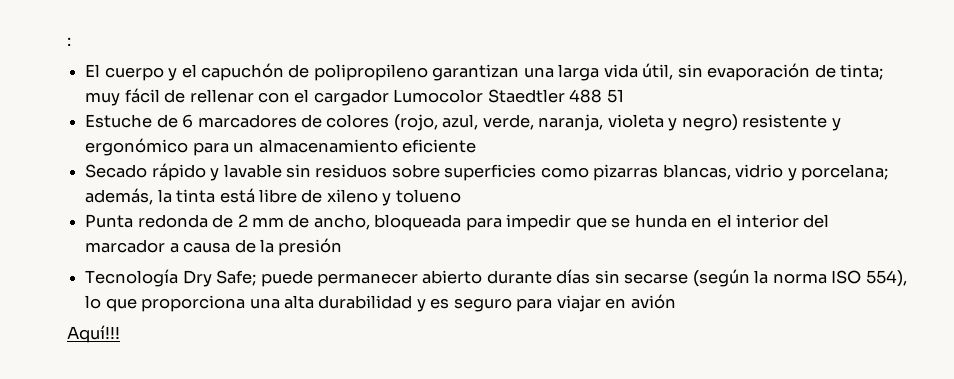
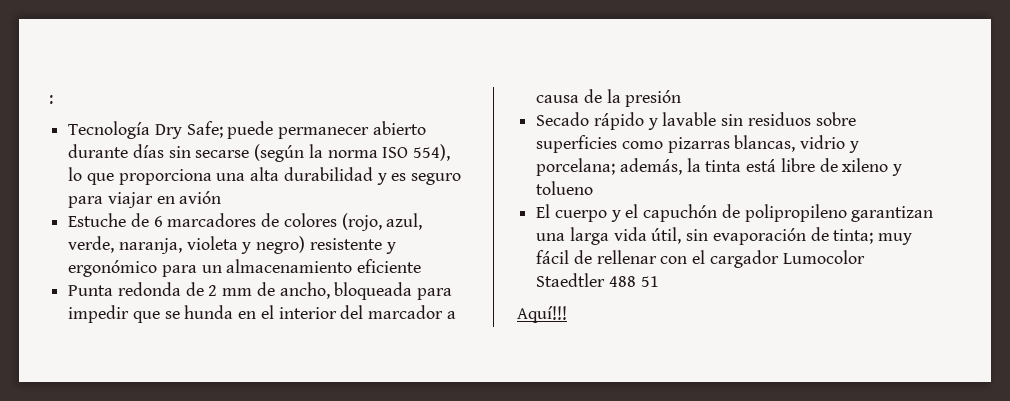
- El cuerpo y el capuchón de polipropileno garantizan una larga vida útil, sin evaporación de tinta; muy fácil de rellenar con el cargador Lumocolor Staedtler 488 51
- Estuche de 6 marcadores de colores (rojo, azul, verde, naranja, violeta y negro) resistente y ergonómico para un almacenamiento eficiente
- Secado rápido y lavable sin residuos sobre superficies como pizarras blancas, vidrio y porcelana; además, la tinta está libre de xileno y tolueno
- Punta redonda de 2 mm de ancho, bloqueada para impedir que se hunda en el interior del marcador a causa de la presión
+ Estuche de 6 marcadores de colores (rojo, azul, verde, naranja, violeta y negro) resistente y ergonómico para un almacenamiento eficiente
+ Punta redonda de 2 mm de ancho, bloqueada para impedir que se hunda en el interior del marcador a causa de la presión
+ Secado rápido y lavable sin residuos sobre superficies como pizarras blancas, vidrio y porcelana; además, la tinta está libre de xileno y tolueno
+ El cuerpo y el capuchón de polipropileno garantizan una larga vida útil, sin evaporación de tinta; muy fácil de rellenar con el cargador Lumocolor Staedtler 488 51

